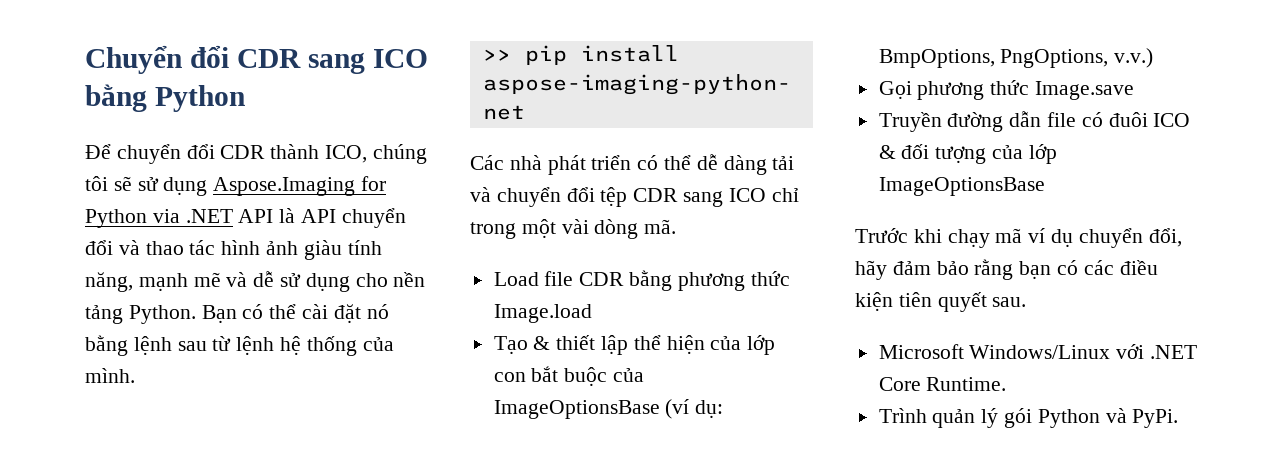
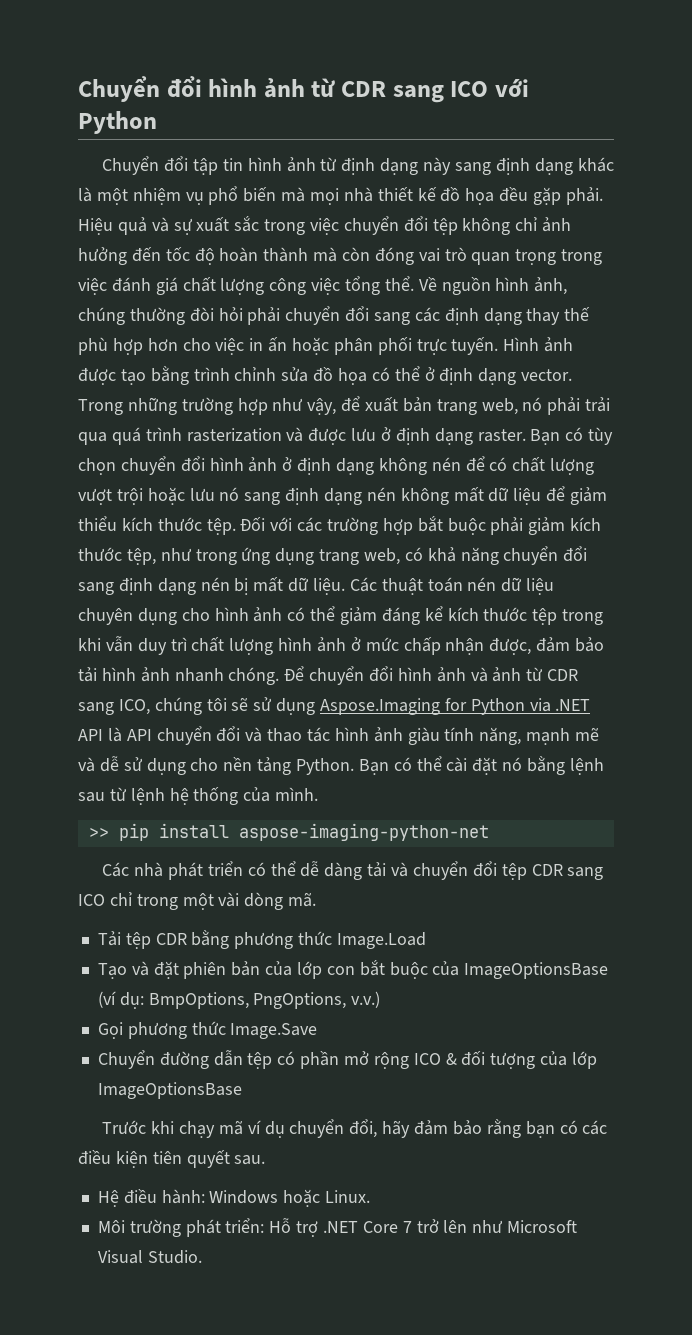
- Chuyển đổi CDR sang ICO bằng Python
+ Chuyển đổi hình ảnh từ CDR sang ICO với Python
- Để chuyển đổi CDR thành ICO, chúng tôi sẽ sử dụng Aspose.Imaging for Python via .NET API là API chuyển đổi và thao tác hình ảnh giàu tính năng, mạnh mẽ và dễ sử dụng cho nền tảng Python.
+ Chuyển đổi tập tin hình ảnh từ định dạng này sang định dạng khác là một nhiệm vụ phổ biến mà mọi nhà thiết kế đồ họa đều gặp phải. Hiệu quả và sự xuất sắc trong việc chuyển đổi tệp không chỉ ảnh hưởng đến tốc độ hoàn thành mà còn đóng vai trò quan trọng trong việc đánh giá chất lượng công việc tổng thể. Về nguồn hình ảnh, chúng thường đòi hỏi phải chuyển đổi sang các định dạng thay thế phù hợp hơn cho việc in ấn hoặc phân phối trực tuyến. Hình ảnh được tạo bằng trình chỉnh sửa đồ họa có thể ở định dạng vector. Trong những trường hợp như vậy, để xuất bản trang web, nó phải trải qua quá trình rasterization và được lưu ở định dạng raster. Bạn có tùy chọn chuyển đổi hình ảnh ở định dạng không nén để có chất lượng vượt trội hoặc lưu nó sang định dạng nén không mất dữ liệu để giảm thiểu kích thước tệp. Đối với các trường hợp bắt buộc phải giảm kích thước tệp, như trong ứng dụng trang web, có khả năng chuyển đổi sang định dạng nén bị mất dữ liệu. Các thuật toán nén dữ liệu chuyên dụng cho hình ảnh có thể giảm đáng kể kích thước tệp trong khi vẫn duy trì chất lượng hình ảnh ở mức chấp nhận được, đảm bảo tải hình ảnh nhanh chóng. Để chuyển đổi hình ảnh và ảnh từ CDR sang ICO, chúng tôi sẽ sử dụng Aspose.Imaging for Python via .NET API là API chuyển đổi và thao tác hình ảnh giàu tính năng, mạnh mẽ và dễ sử dụng cho nền tảng Python.
- Load file CDR bằng phương thức Image.load
+ Tải tệp CDR bằng phương thức Image.Load
- Tạo & thiết lập thể hiện của lớp con bắt buộc của ImageOptionsBase (ví dụ: BmpOptions, PngOptions, v.v.)
+ Tạo và đặt phiên bản của lớp con bắt buộc của ImageOptionsBase (ví dụ: BmpOptions, PngOptions, v.v.)
- Gọi phương thức Image.save
- Truyền đường dẫn file có đuôi ICO & đối tượng của lớp ImageOptionsBase
+ Gọi phương thức Image.Save
+ Chuyển đường dẫn tệp có phần mở rộng ICO & đối tượng của lớp ImageOptionsBase
- Microsoft Windows/Linux với .NET Core Runtime.
- Trình quản lý gói Python và PyPi.
+ Hệ điều hành: Windows hoặc Linux.
+ Môi trường phát triển: Hỗ trợ .NET Core 7 trở lên như Microsoft Visual Studio.

